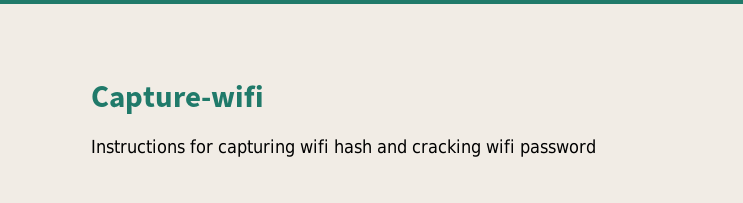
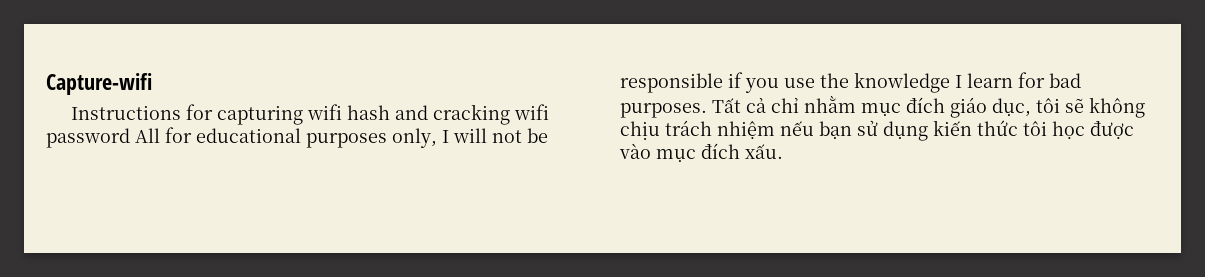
- Instructions for capturing wifi hash and cracking wifi password
+ Instructions for capturing wifi hash and cracking wifi password All for educational purposes only, I will not be responsible if you use the knowledge I learn for bad purposes. Tất cả chỉ nhằm mục đích giáo dục, tôi sẽ không chịu trách nhiệm nếu bạn sử dụng kiến thức tôi học được vào mục đích xấu.

